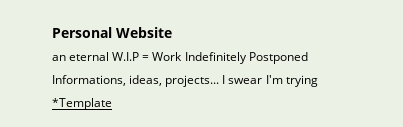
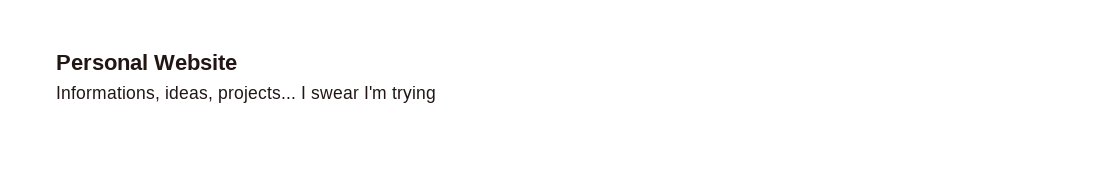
- an eternal W.I.P = Work Indefinitely Postponed
- *Template

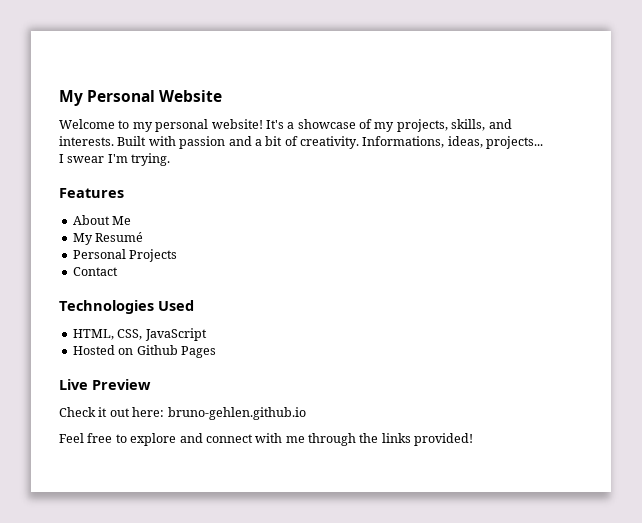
- Personal Website
+ My Personal Website
+ Welcome to my personal website! It's a showcase of my projects, skills, and interests. Built with passion and a bit of creativity.
- I swear I'm trying
+ I swear I'm trying.
+ Features
+ About Me
+ My Resumé
+ Personal Projects
+ Contact
+ Technologies Used
+ HTML, CSS, JavaScript
+ Hosted on Github Pages
+ Live Preview
+ Check it out here: bruno-gehlen.github.io
+ Feel free to explore and connect with me through the links provided!

